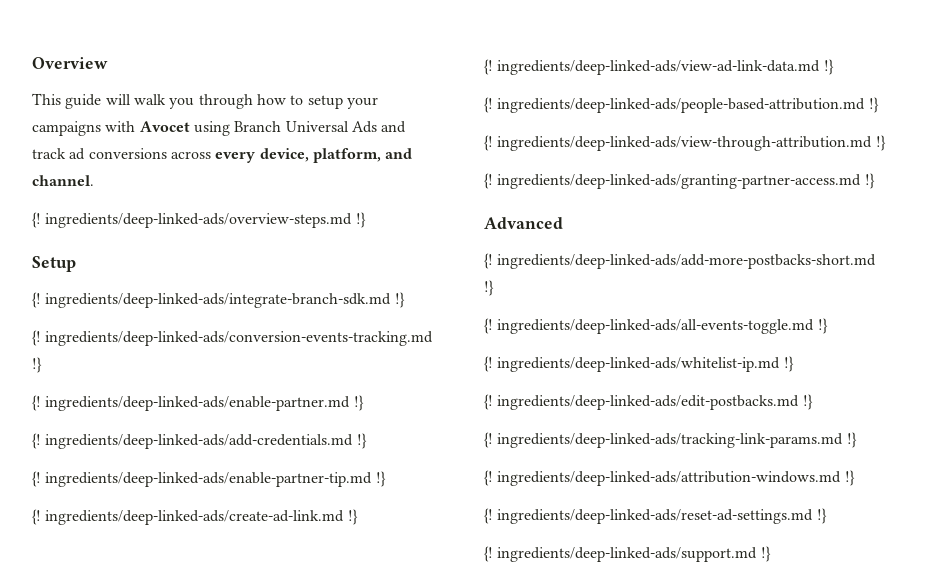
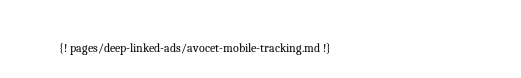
- Overview
- This guide will walk you through how to setup your campaigns with Avocet using Branch Universal Ads and track ad conversions across every device, platform, and channel.
- {! ingredients/deep-linked-ads/overview-steps.md !}
- Setup
- {! ingredients/deep-linked-ads/integrate-branch-sdk.md !}
- {! ingredients/deep-linked-ads/conversion-events-tracking.md !}
- {! ingredients/deep-linked-ads/enable-partner.md !}
- {! ingredients/deep-linked-ads/add-credentials.md !}
- {! ingredients/deep-linked-ads/enable-partner-tip.md !}
- {! ingredients/deep-linked-ads/create-ad-link.md !}
- {! ingredients/deep-linked-ads/view-ad-link-data.md !}
- {! ingredients/deep-linked-ads/people-based-attribution.md !}
- {! ingredients/deep-linked-ads/view-through-attribution.md !}
- {! ingredients/deep-linked-ads/granting-partner-access.md !}
- Advanced
- {! ingredients/deep-linked-ads/add-more-postbacks-short.md !}
- {! ingredients/deep-linked-ads/all-events-toggle.md !}
- {! ingredients/deep-linked-ads/whitelist-ip.md !}
- {! ingredients/deep-linked-ads/edit-postbacks.md !}
- {! ingredients/deep-linked-ads/tracking-link-params.md !}
- {! ingredients/deep-linked-ads/attribution-windows.md !}
- {! ingredients/deep-linked-ads/reset-ad-settings.md !}
- {! ingredients/deep-linked-ads/support.md !}
+ {! pages/deep-linked-ads/avocet-mobile-tracking.md !}

